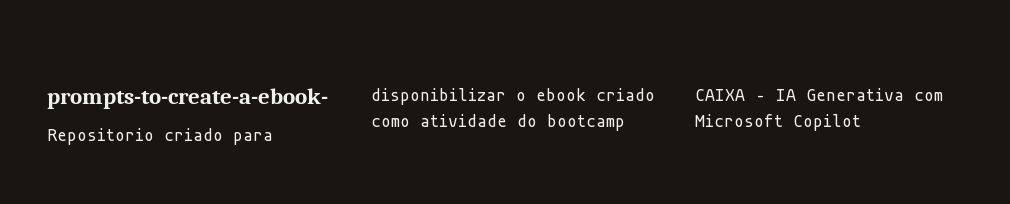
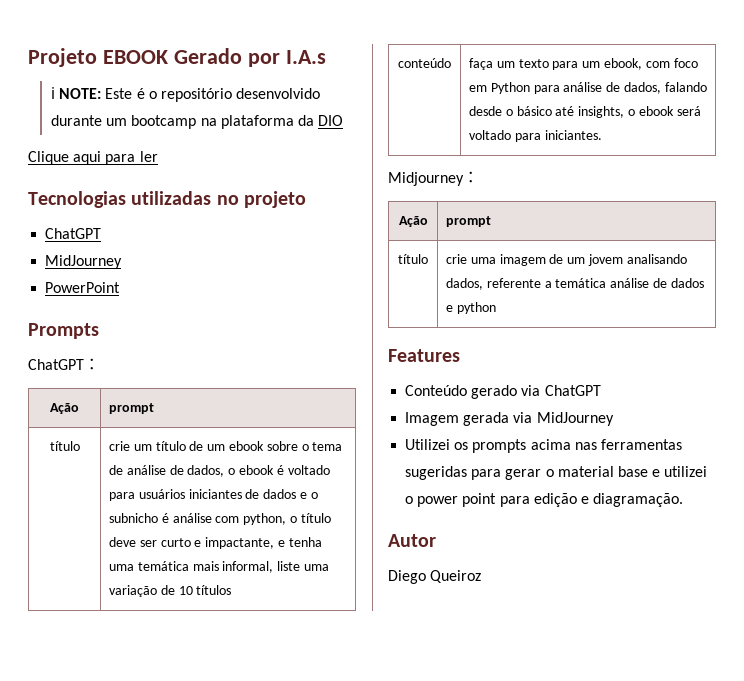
- prompts-to-create-a-ebook-
- Repositorio criado para disponibilizar o ebook criado como atividade do bootcamp CAIXA – IA Generativa com Microsoft Copilot
+ Projeto EBOOK Gerado por I.A.s
+ ℹ NOTE: Este é o repositório desenvolvido durante um bootcamp na plataforma da DIO
+ Clique aqui para ler
+ Tecnologias utilizadas no projeto
+ ChatGPT
+ MidJourney
+ PowerPoint
+ Prompts
+ ChatGPT：
+ Ação | prompt
+ título | crie um título de um ebook sobre o tema de análise de dados, o ebook é voltado para usuários iniciantes de dados e o subnicho é análise com python, o título deve ser curto e impactante, e tenha uma temática mais informal, liste uma variação de 10 títulos
+ conteúdo | faça um texto para um ebook, com foco em Python para análise de dados, falando desde o básico até insights, o ebook será voltado para iniciantes.
+ Midjourney：
+ Ação | prompt
+ título | crie uma imagem de um jovem analisando dados, referente a temática análise de dados e python
+ Features
+ Conteúdo gerado via ChatGPT
+ Imagem gerada via MidJourney
+ Utilizei os prompts acima nas ferramentas sugeridas para gerar o material base e utilizei o power point para edição e diagramação.
+ Autor
+ Diego Queiroz

